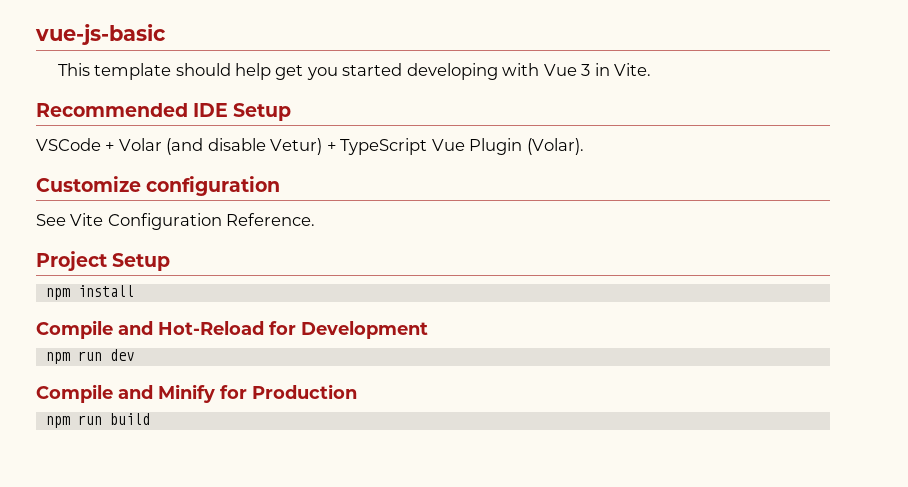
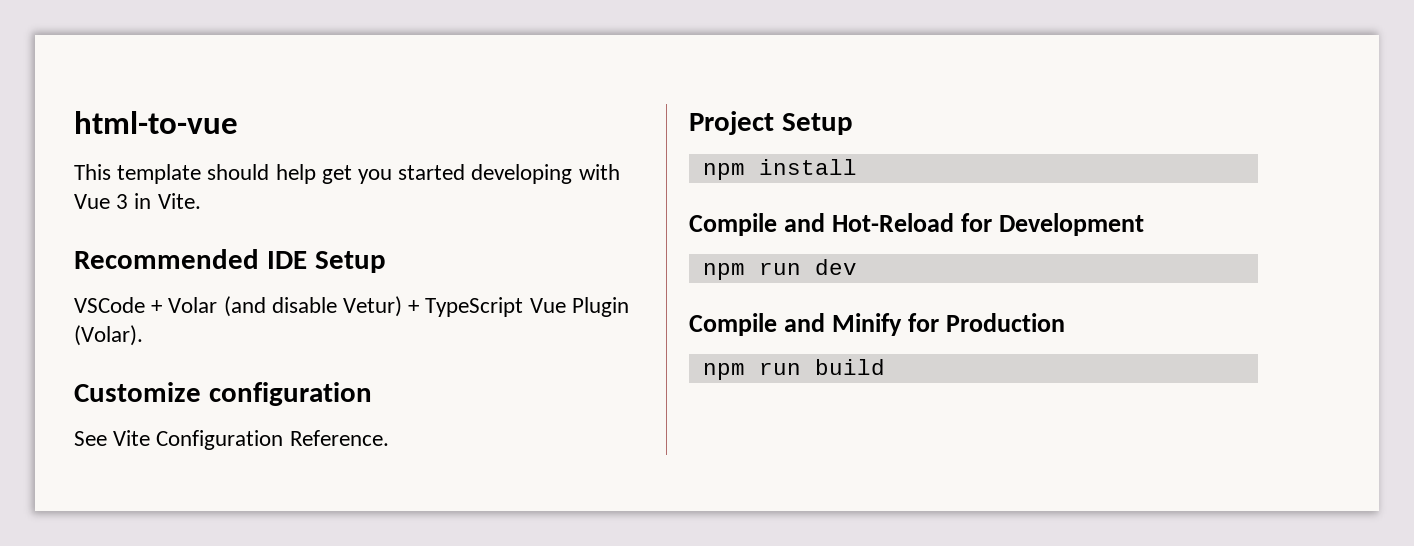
- vue-js-basic
+ html-to-vue

